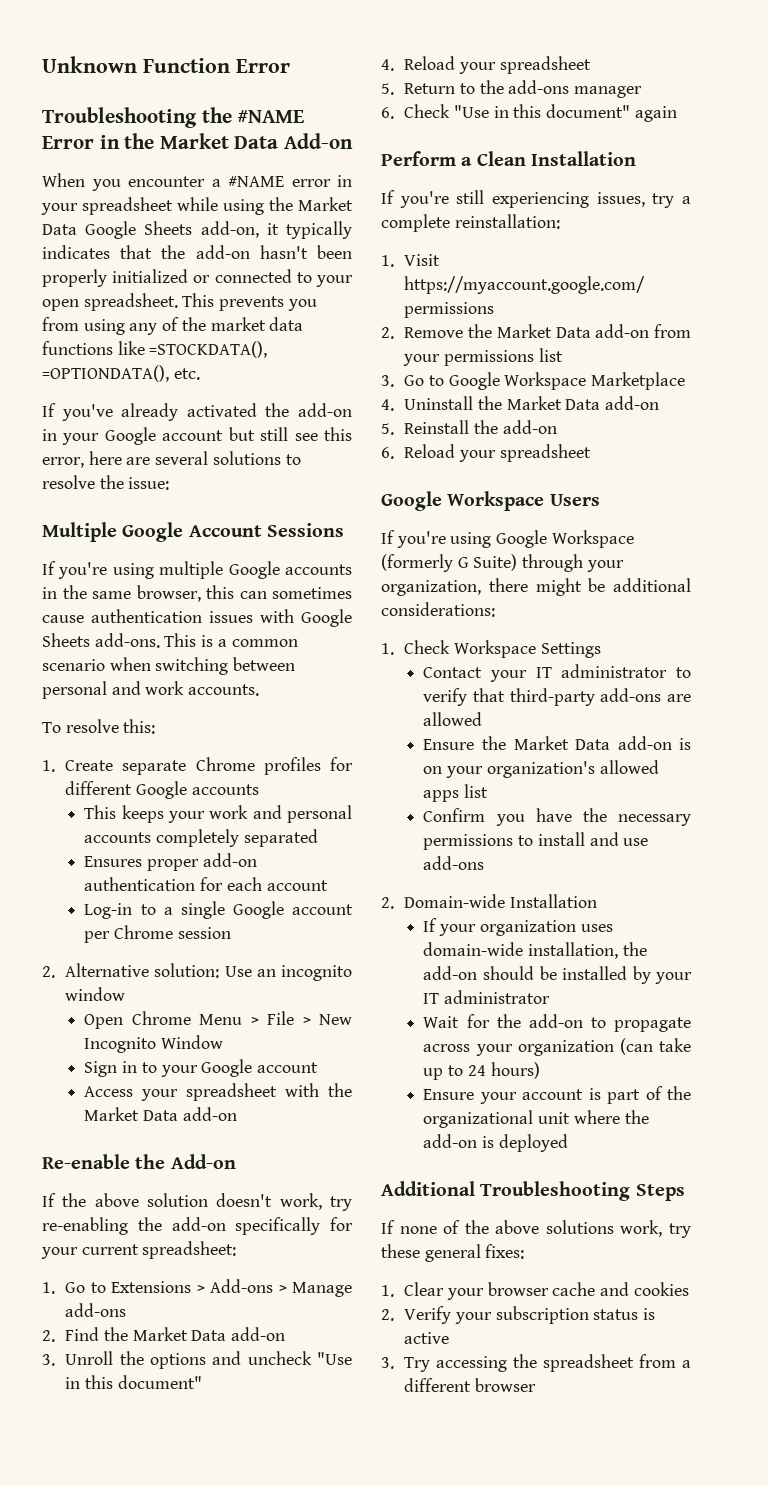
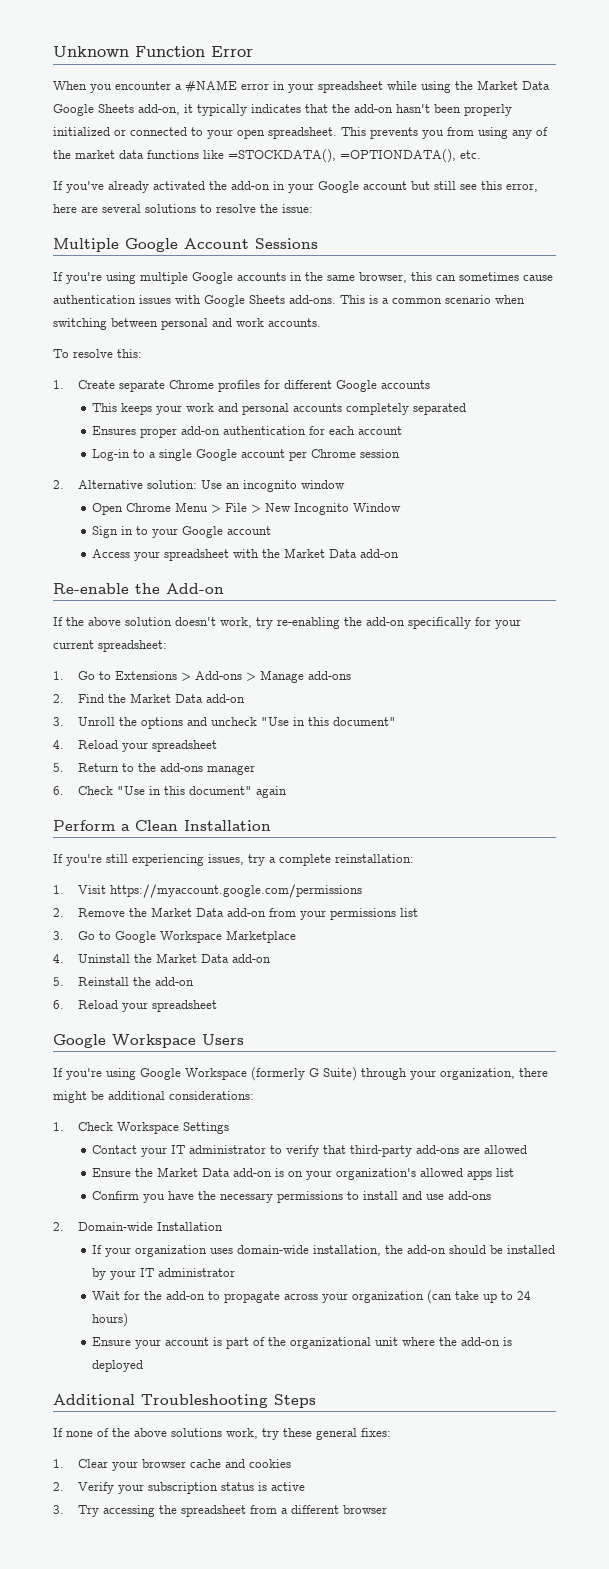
- Troubleshooting the #NAME Error in the Market Data Add-on

